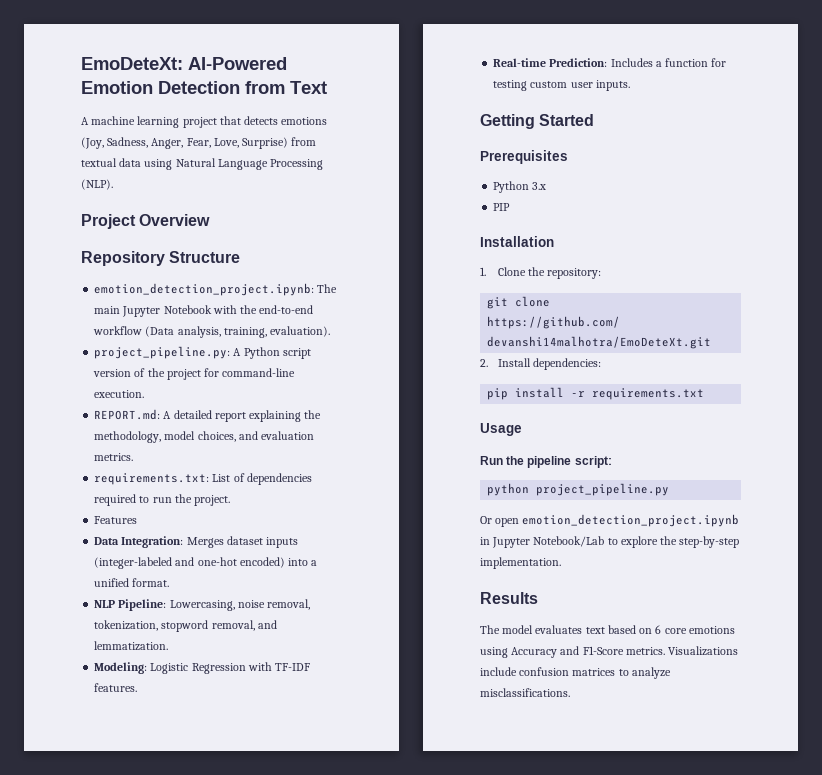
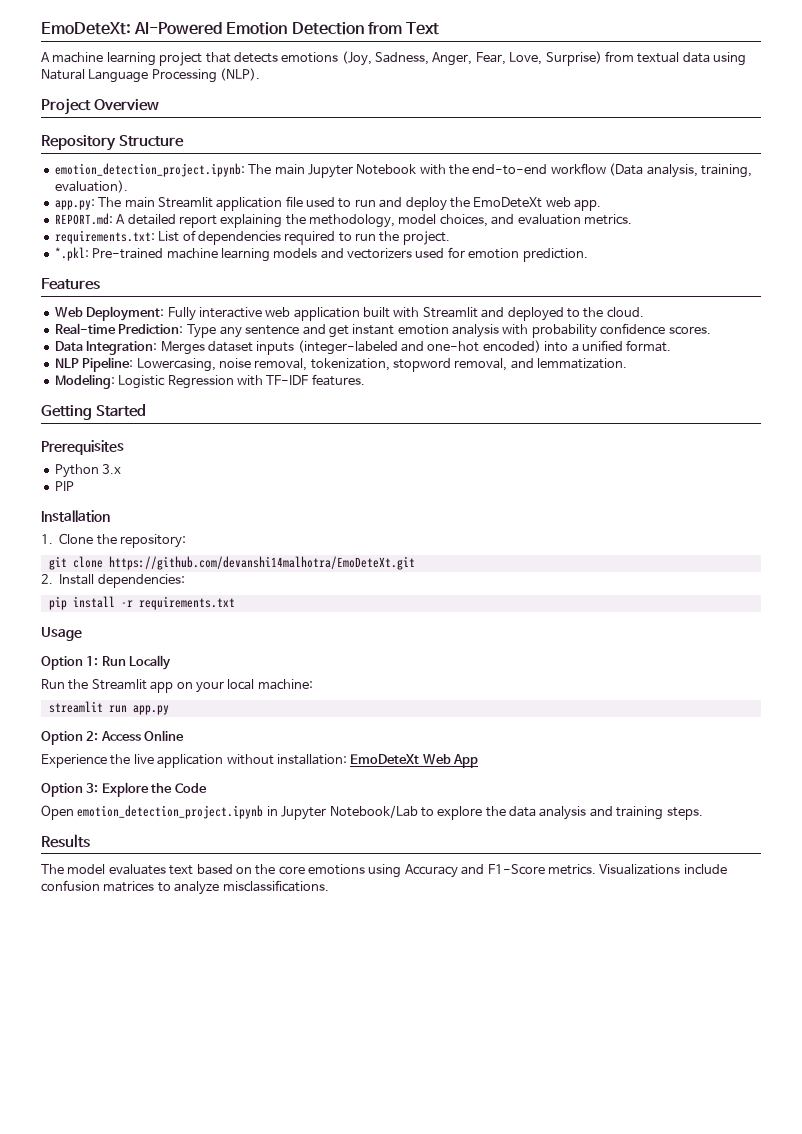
- project_pipeline.py: A Python script version of the project for command-line execution.
+ app.py: The main Streamlit application file used to run and deploy the EmoDeteXt web app.
+ *.pkl: Pre-trained machine learning models and vectorizers used for emotion prediction.
  Features
+ Web Deployment: Fully interactive web application built with Streamlit and deployed to the cloud.
+ Real-time Prediction: Type any sentence and get instant emotion analysis with probability confidence scores.
- Real-time Prediction: Includes a function for testing custom user inputs.
- Run the pipeline script:
- python project_pipeline.py
- Or open emotion_detection_project.ipynb in Jupyter Notebook/Lab to explore the step-by-step implementation.
+ Option 1: Run Locally
+ Run the Streamlit app on your local machine:
+ streamlit run app.py
+ Option 2: Access Online
+ Experience the live application without installation: EmoDeteXt Web App
+ Option 3: Explore the Code
+ Open emotion_detection_project.ipynb in Jupyter Notebook/Lab to explore the data analysis and training steps.
- The model evaluates text based on 6 core emotions using Accuracy and F1-Score metrics.
+ The model evaluates text based on the core emotions using Accuracy and F1-Score metrics.

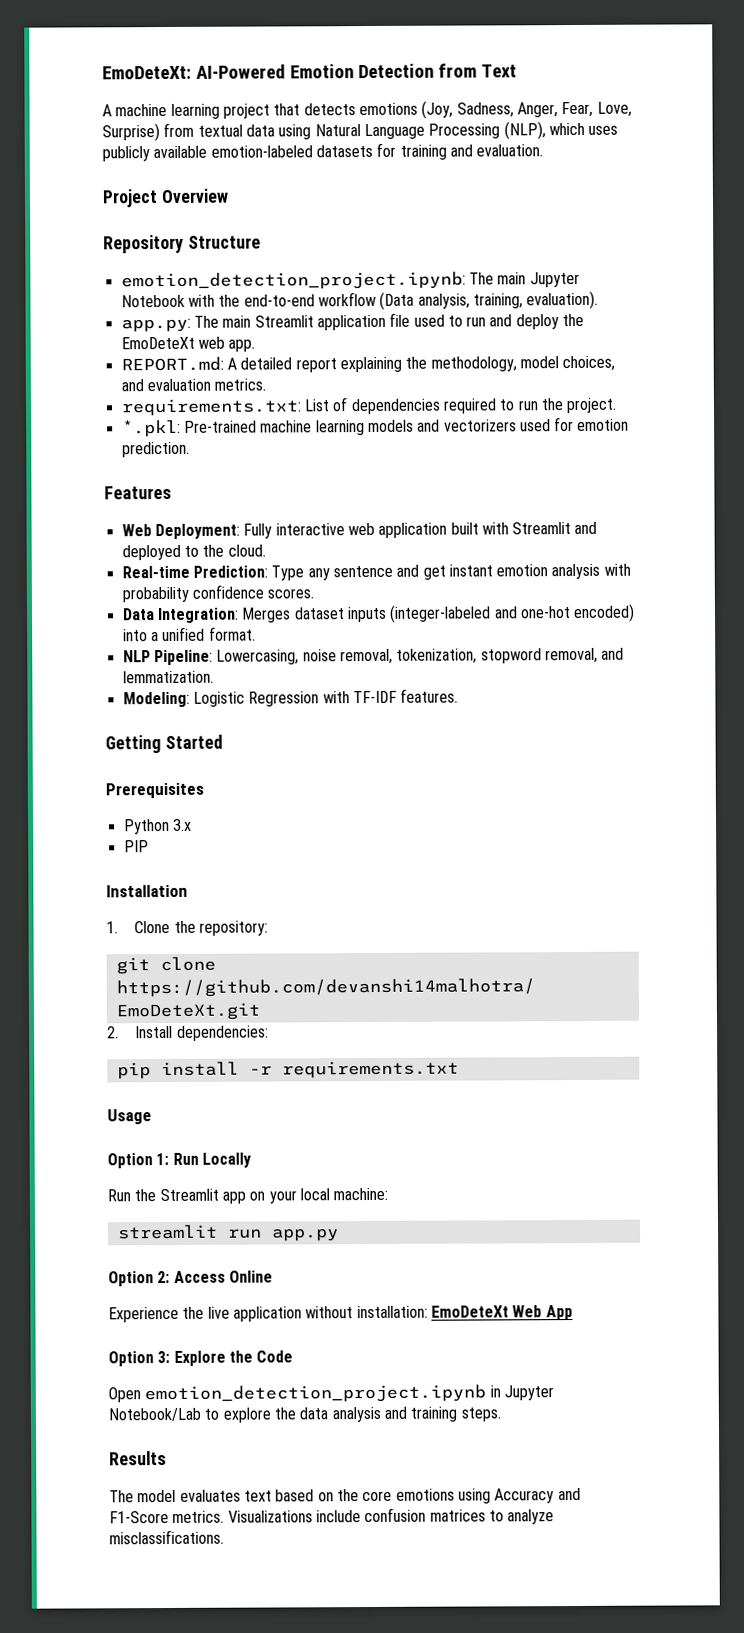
- A machine learning project that detects emotions (Joy, Sadness, Anger, Fear, Love, Surprise) from textual data using Natural Language Processing (NLP).
+ A machine learning project that detects emotions (Joy, Sadness, Anger, Fear, Love, Surprise) from textual data using Natural Language Processing (NLP), which uses publicly available emotion-labeled datasets for training and evaluation.

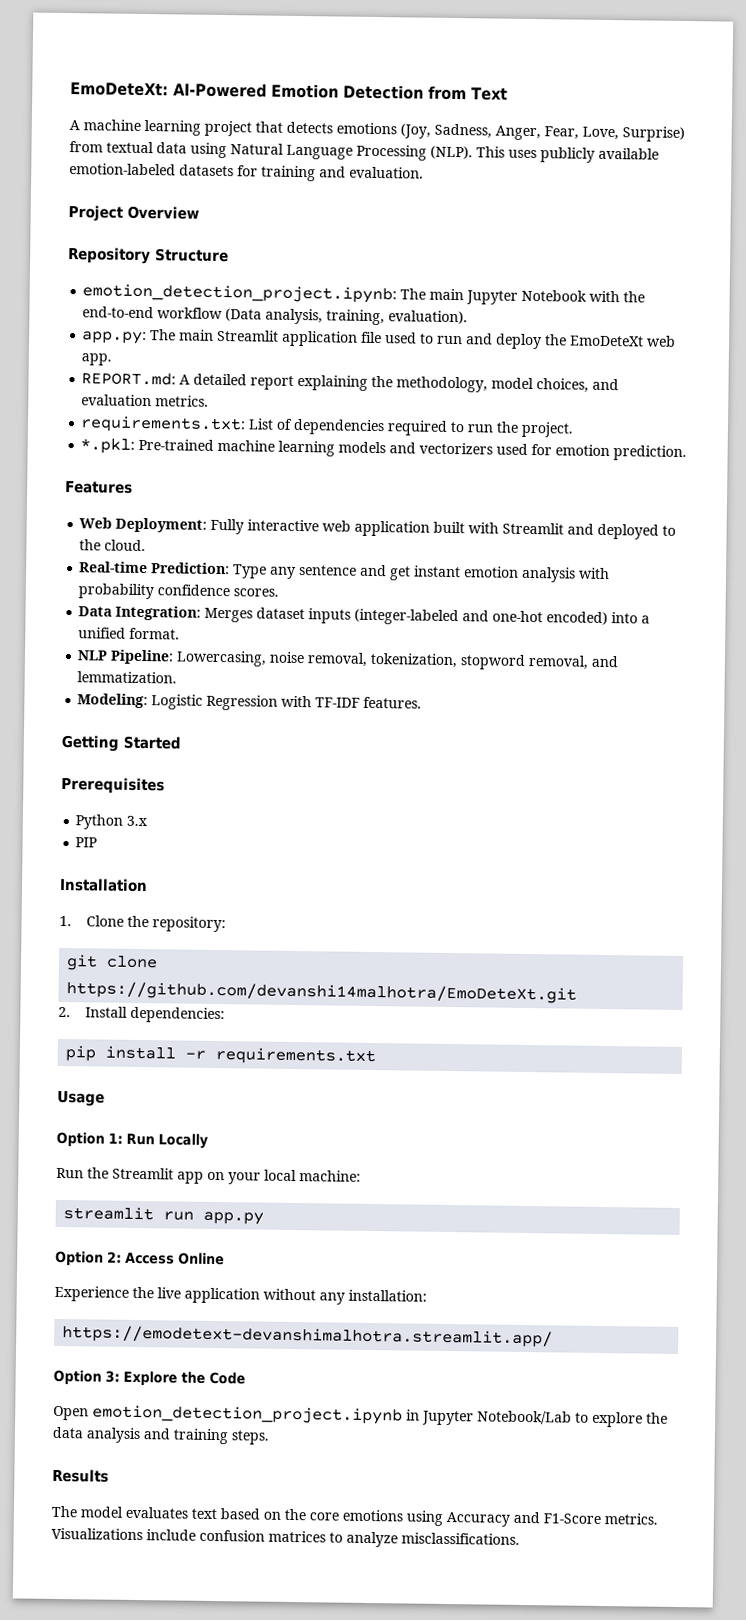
- A machine learning project that detects emotions (Joy, Sadness, Anger, Fear, Love, Surprise) from textual data using Natural Language Processing (NLP), which uses publicly available emotion-labeled datasets for training and evaluation.
+ A machine learning project that detects emotions (Joy, Sadness, Anger, Fear, Love, Surprise) from textual data using Natural Language Processing (NLP). This uses publicly available emotion-labeled datasets for training and evaluation.
- Experience the live application without installation: EmoDeteXt Web App
+ Experience the live application without any installation:
+ https://emodetext-devanshimalhotra.streamlit.app/

